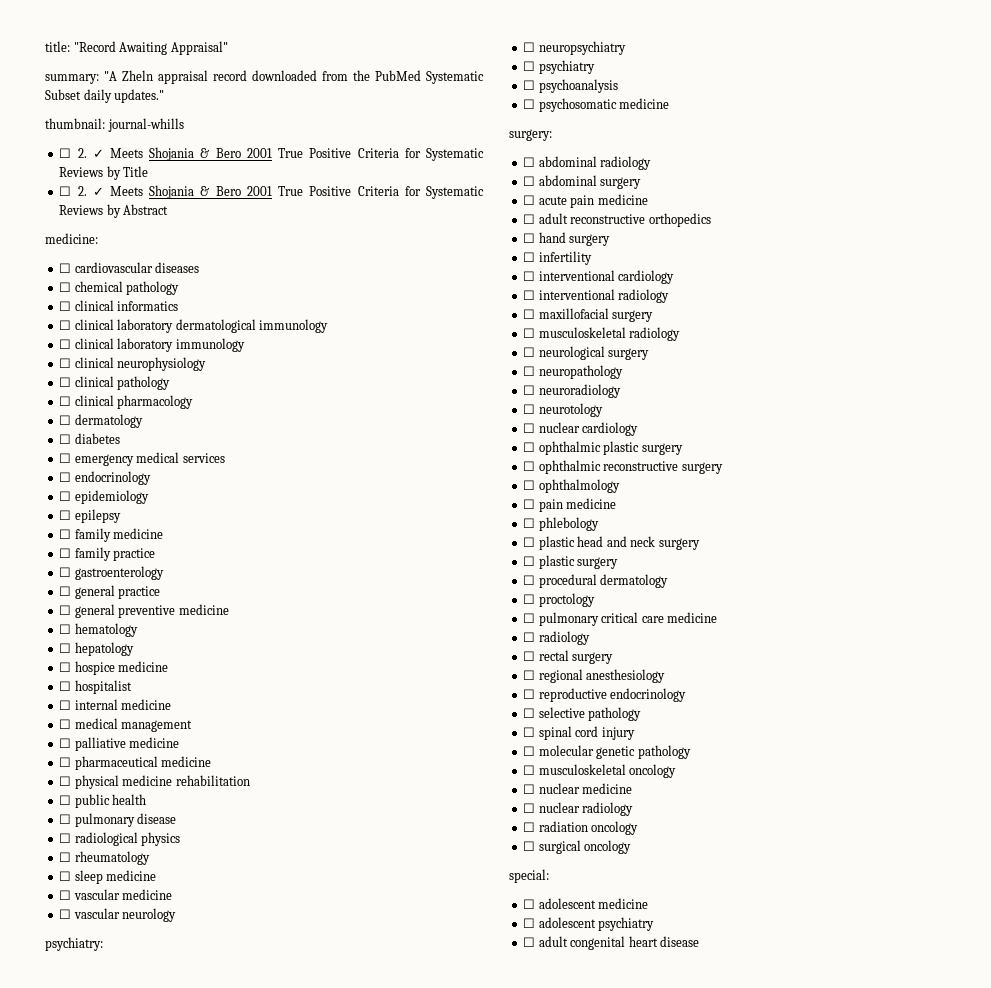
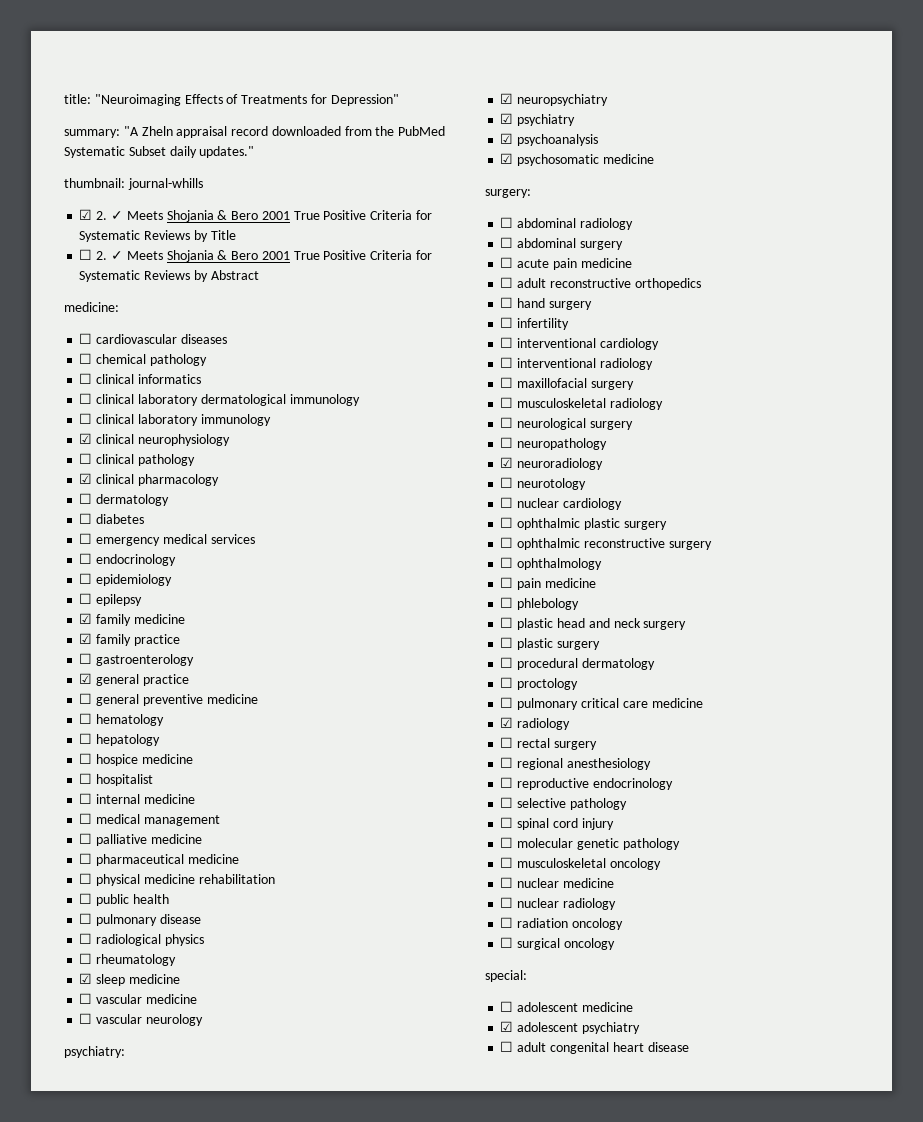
- title: "Record Awaiting Appraisal"
+ title: "Neuroimaging Effects of Treatments for Depression"
- ☐ 2. ✓ Meets Shojania & Bero 2001 True Positive Criteria for Systematic Reviews by Title
+ ☑ 2. ✓ Meets Shojania & Bero 2001 True Positive Criteria for Systematic Reviews by Title
- ☐ clinical neurophysiology
+ ☑ clinical neurophysiology
- ☐ clinical pharmacology
+ ☑ clinical pharmacology
- ☐ family medicine
+ ☑ family medicine
- ☐ family practice
+ ☑ family practice
- ☐ general practice
+ ☑ general practice
- ☐ sleep medicine
+ ☑ sleep medicine
- ☐ neuropsychiatry
+ ☑ neuropsychiatry
- ☐ psychiatry
- ☐ psychoanalysis
+ ☑ psychiatry
+ ☑ psychoanalysis
- ☐ psychosomatic medicine
+ ☑ psychosomatic medicine
- ☐ neuroradiology
+ ☑ neuroradiology
- ☐ radiology
+ ☑ radiology
- ☐ adolescent psychiatry
+ ☑ adolescent psychiatry

